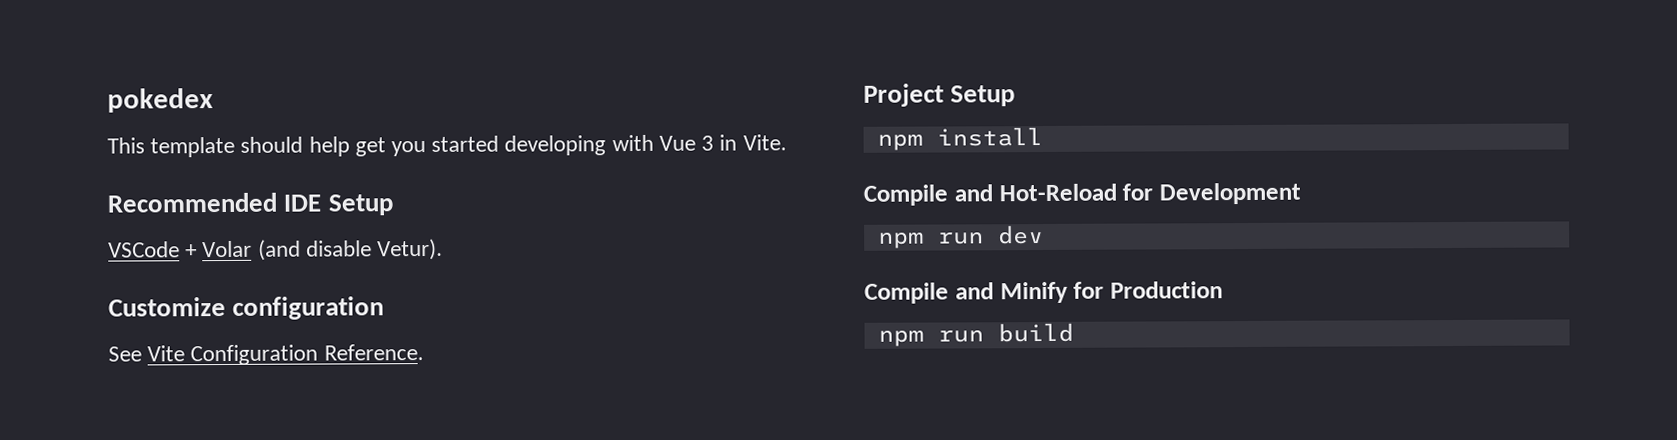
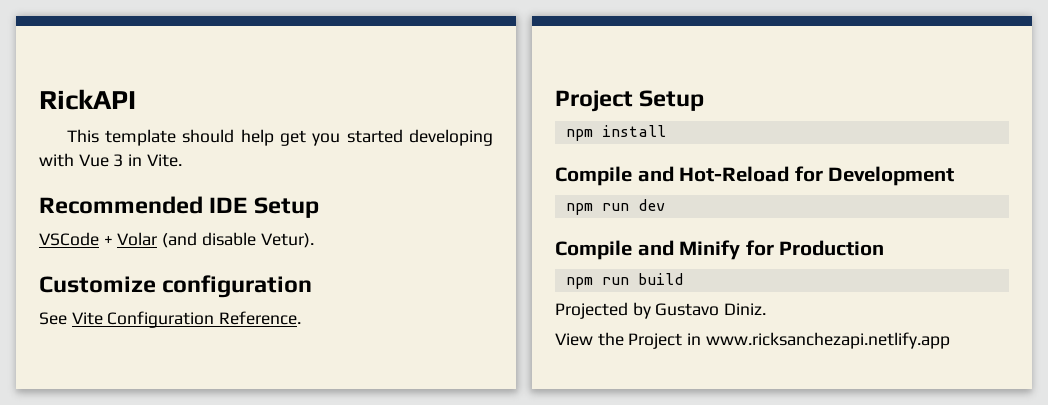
- pokedex
+ RickAPI
+ Projected by Gustavo Diniz.
+ View the Project in www.ricksanchezapi.netlify.app

